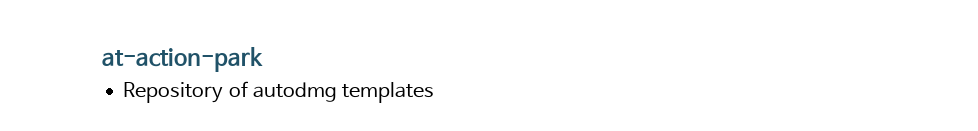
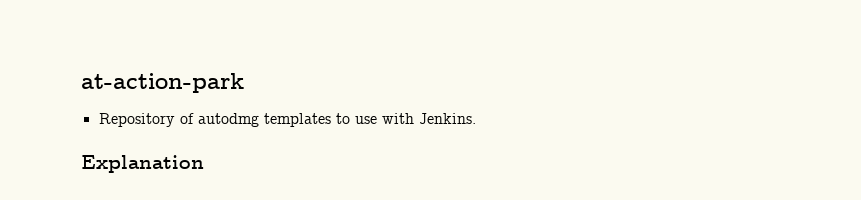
- Repository of autodmg templates
+ Repository of autodmg templates to use with Jenkins.
+ Explanation

